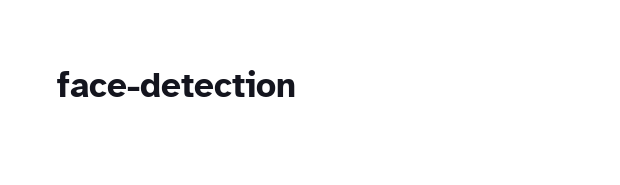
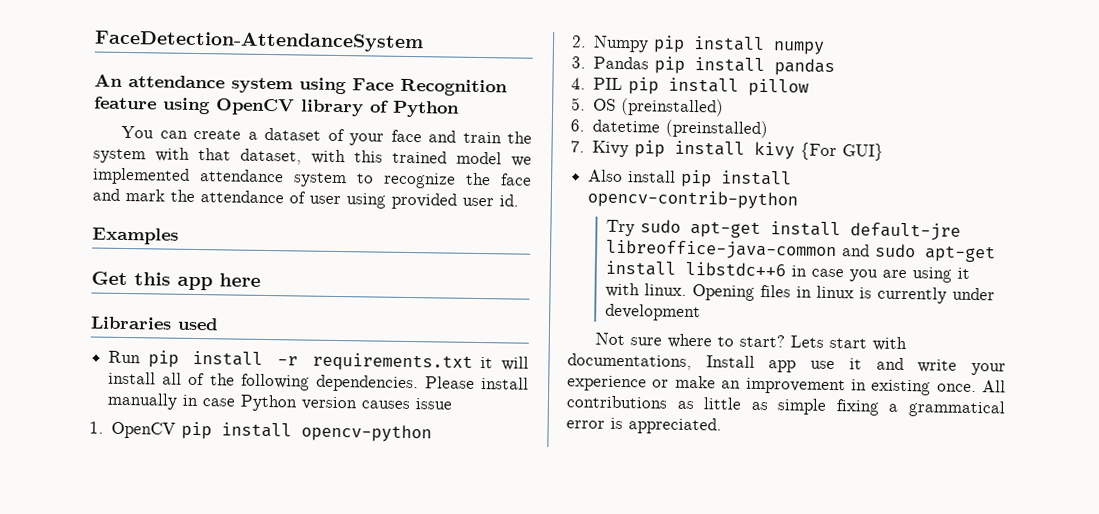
- face-detection
+ FaceDetection-AttendanceSystem
+ An attendance system using Face Recognition feature using OpenCV library of Python
+ You can create a dataset of your face and train the system with that dataset, with this trained model we implemented attendance system to recognize the face and mark the attendance of user using provided user id.
+ Examples
+ Get this app here
+ Libraries used
+ Run pip install -r requirements.txt it will install all of the following dependencies. Please install manually in case Python version causes issue
+ 1. OpenCV pip install opencv-python
+ 2. Numpy pip install numpy
+ 3. Pandas pip install pandas
+ 4. PIL pip install pillow
+ 5. OS (preinstalled)
+ 6. datetime (preinstalled)
+ 7. Kivy pip install kivy {For GUI}
+ Also install pip install opencv-contrib-python
+ Try sudo apt-get install default-jre libreoffice-java-common and sudo apt-get install libstdc++6 in case you are using it with linux. Opening files in linux is currently under development
+ Not sure where to start? Lets start with documentations, Install app use it and write your experience or make an improvement in existing once. All contributions as little as simple fixing a grammatical error is appreciated.

